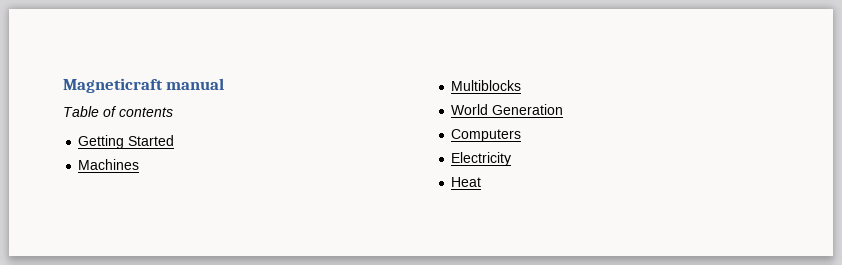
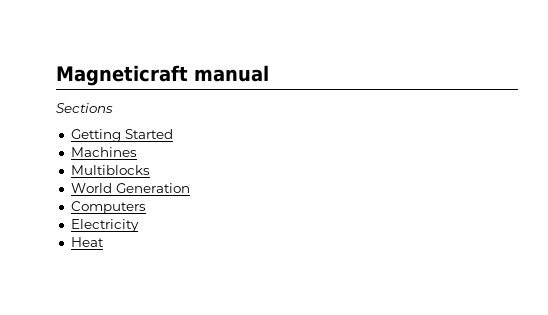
- Table of contents
+ Sections

